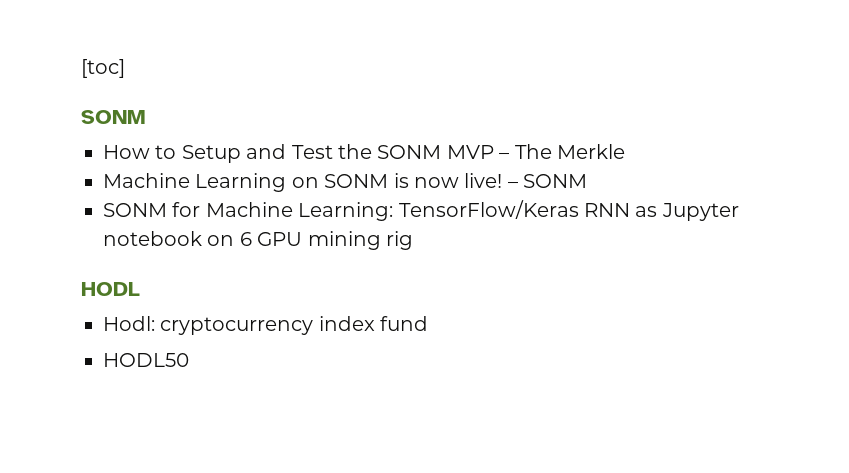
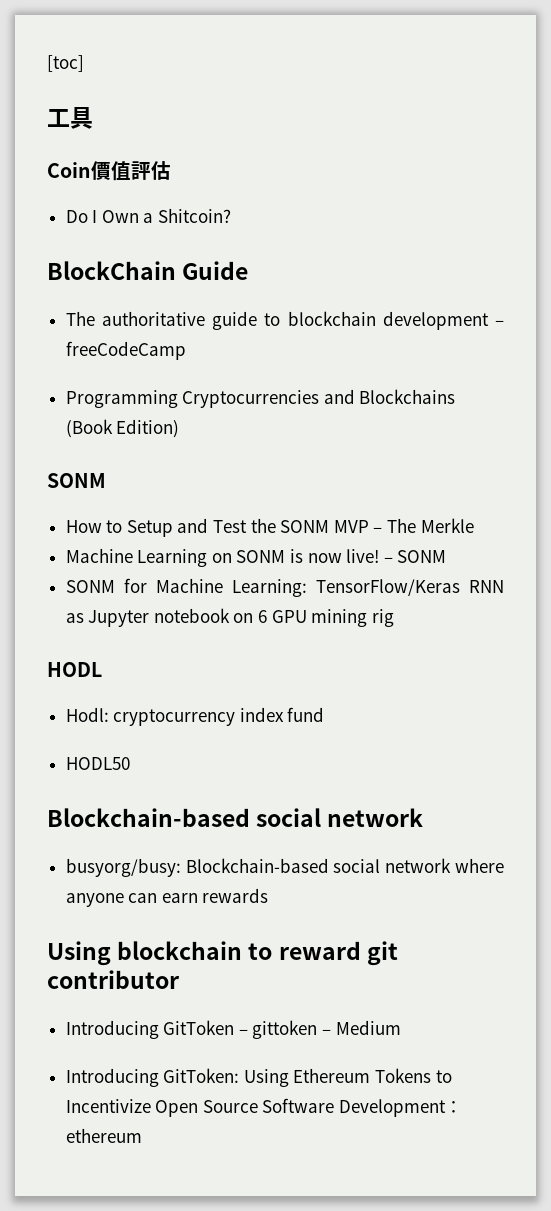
+ 工具
+ Coin價值評估
+ Do I Own a Shitcoin?
+ BlockChain Guide
+ The authoritative guide to blockchain development – freeCodeCamp
+ Programming Cryptocurrencies and Blockchains (Book Edition)
  HODL50
+ Blockchain-based social network
+ busyorg/busy: Blockchain-based social network where anyone can earn rewards
+ Using blockchain to reward git contributor
+ Introducing GitToken – gittoken – Medium
+ Introducing GitToken: Using Ethereum Tokens to Incentivize Open Source Software Development：ethereum

